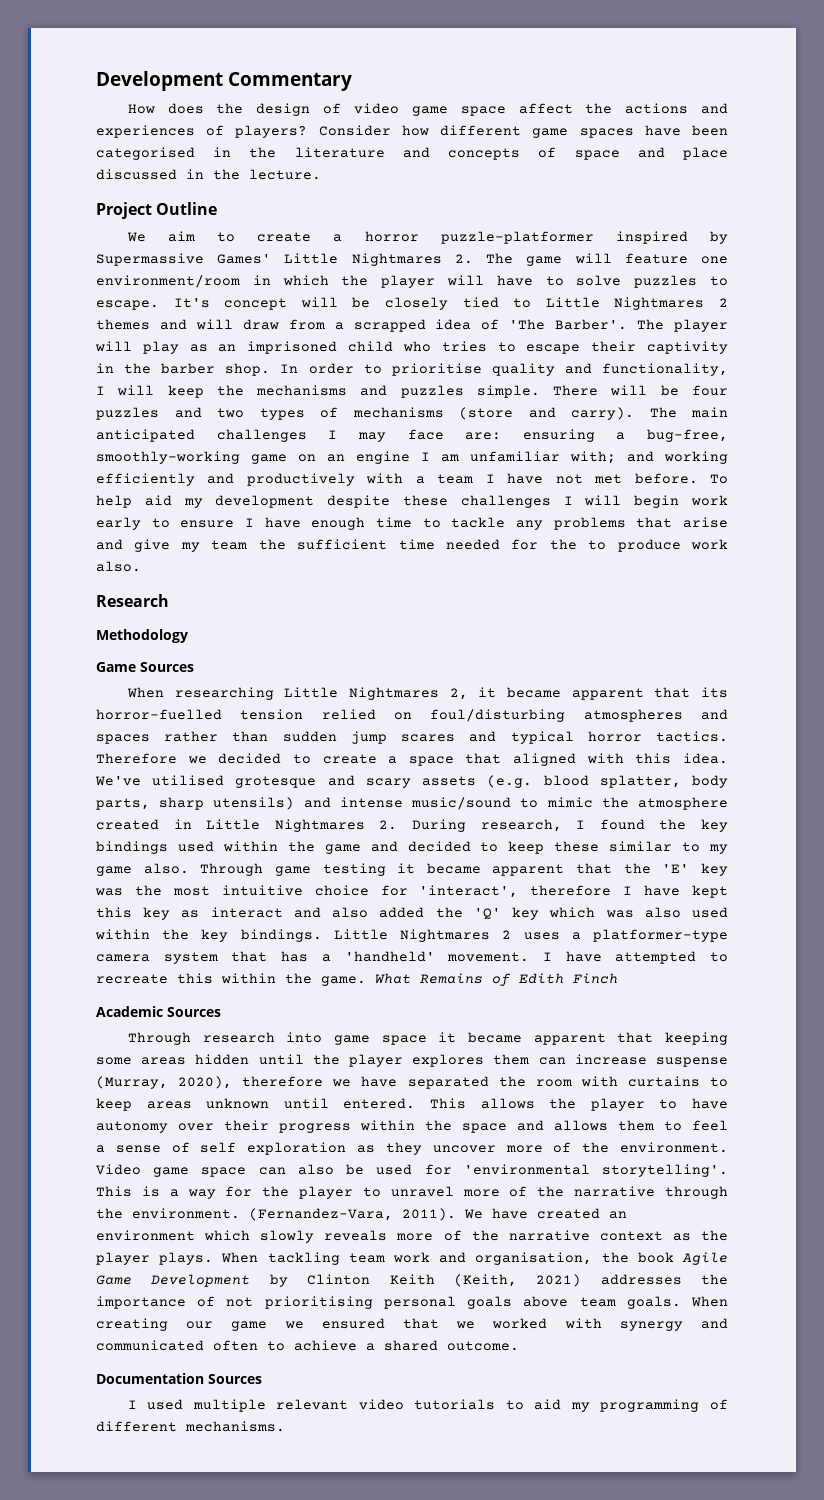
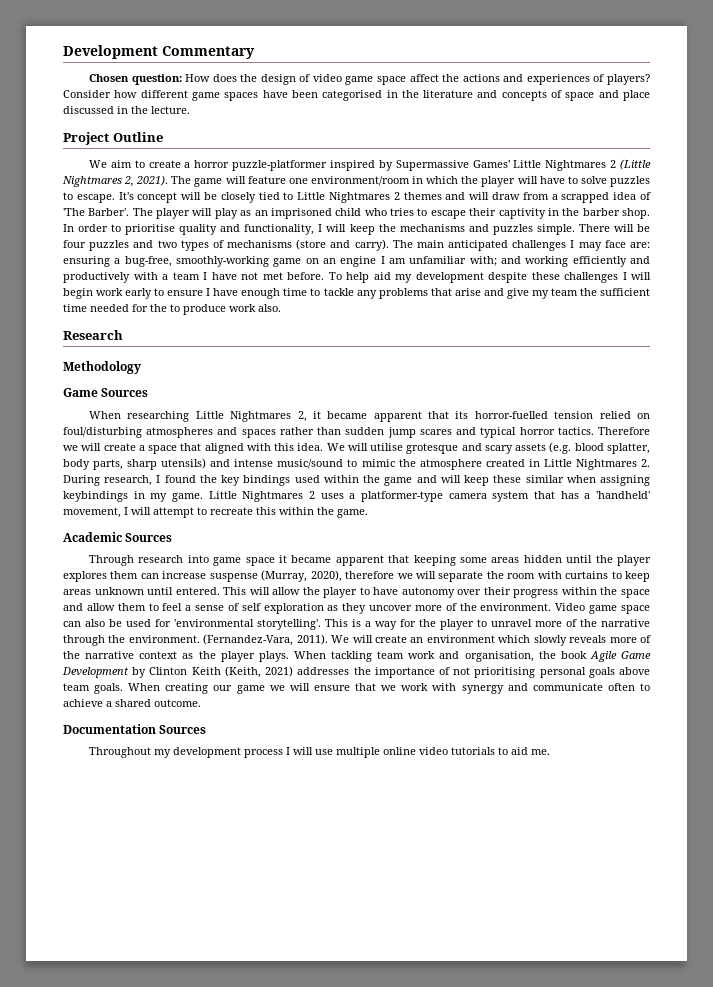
- How does the design of video game space affect the actions and experiences of players?
+ Chosen question: How does the design of video game space affect the actions and experiences of players?
- We aim to create a horror puzzle-platformer inspired by Supermassive Games' Little Nightmares 2. The game will feature one environment/room in which the player will have to solve puzzles to escape.
+ We aim to create a horror puzzle-platformer inspired by Supermassive Games' Little Nightmares 2 (Little Nightmares 2, 2021). The game will feature one environment/room in which the player will have to solve puzzles to escape.
- Therefore we decided to create a space that aligned with this idea.
+ Therefore we will create a space that aligned with this idea.
- We've utilised grotesque and scary assets (e.g. blood splatter, body parts, sharp utensils) and intense music/sound to mimic the atmosphere created in Little Nightmares 2. During research, I found the key bindings used within the game and decided to keep these similar to my game also. Through game testing it became apparent that the 'E' key was the most intuitive choice for 'interact', therefore I have kept this key as interact and also added the 'Q' key which was also used within the key bindings.
+ We will utilise grotesque and scary assets (e.g. blood splatter, body parts, sharp utensils) and intense music/sound to mimic the atmosphere created in Little Nightmares 2. During research, I found the key bindings used within the game and will keep these similar when assigning keybindings in my game.
- Little Nightmares 2 uses a platformer-type camera system that has a 'handheld' movement. I have attempted to recreate this within the game. What Remains of Edith Finch
+ Little Nightmares 2 uses a platformer-type camera system that has a 'handheld' movement, I will attempt to recreate this within the game.
- Through research into game space it became apparent that keeping some areas hidden until the player explores them can increase suspense (Murray, 2020), therefore we have separated the room with curtains to keep areas unknown until entered.
+ Through research into game space it became apparent that keeping some areas hidden until the player explores them can increase suspense (Murray, 2020), therefore we will separate the room with curtains to keep areas unknown until entered.
- This allows the player to have autonomy over their progress within the space and allows them to feel a sense of self exploration as they uncover more of the environment.
+ This will allow the player to have autonomy over their progress within the space and allow them to feel a sense of self exploration as they uncover more of the environment.
- We have created an environment which slowly reveals more of the narrative context as the player plays.
+ We will create an environment which slowly reveals more of the narrative context as the player plays.
- When creating our game we ensured that we worked with synergy and communicated often to achieve a shared outcome.
+ When creating our game we will ensure that we work with synergy and communicate often to achieve a shared outcome.
- I used multiple relevant video tutorials to aid my programming of different mechanisms.
+ Throughout my development process I will use multiple online video tutorials to aid me.

